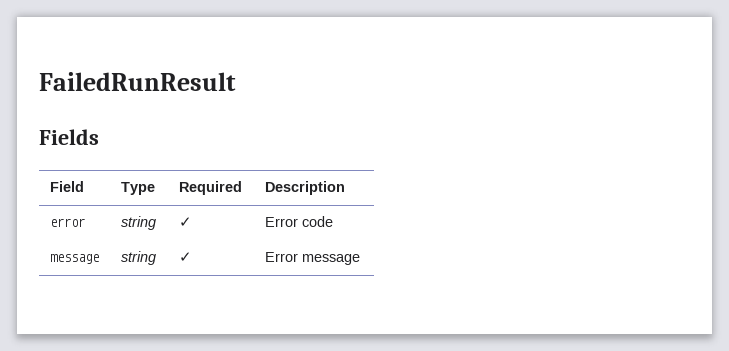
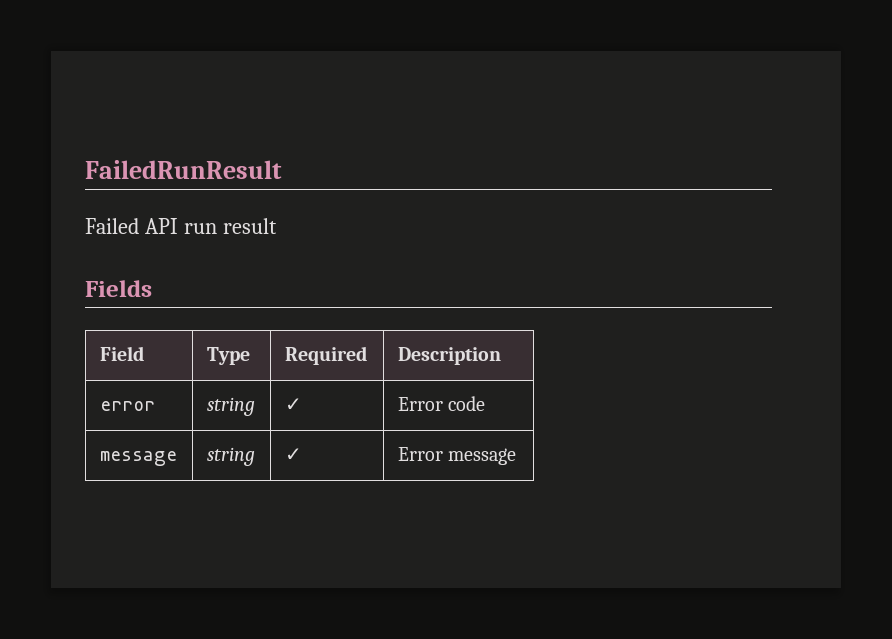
+ Failed API run result

